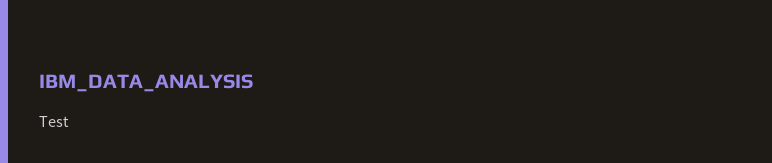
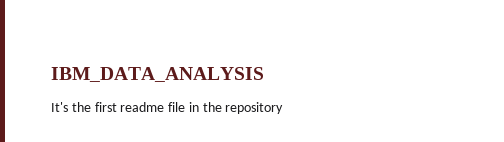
- Test
+ It's the first readme file in the repository

